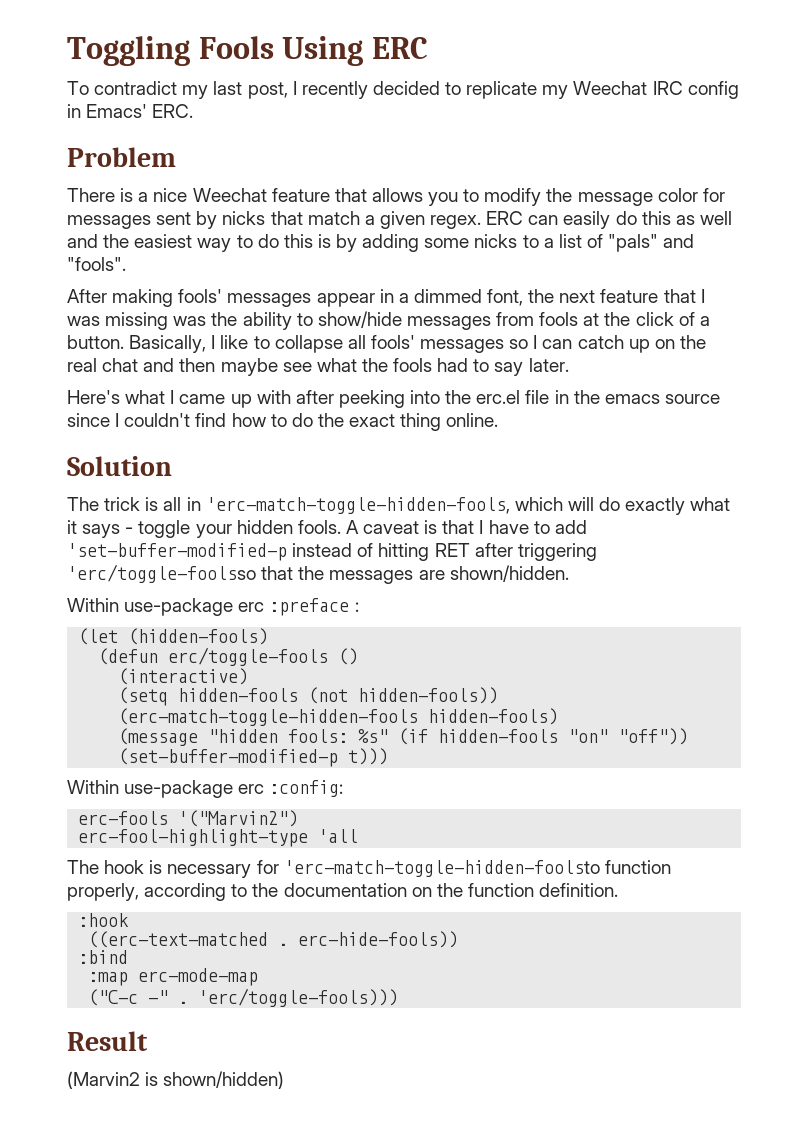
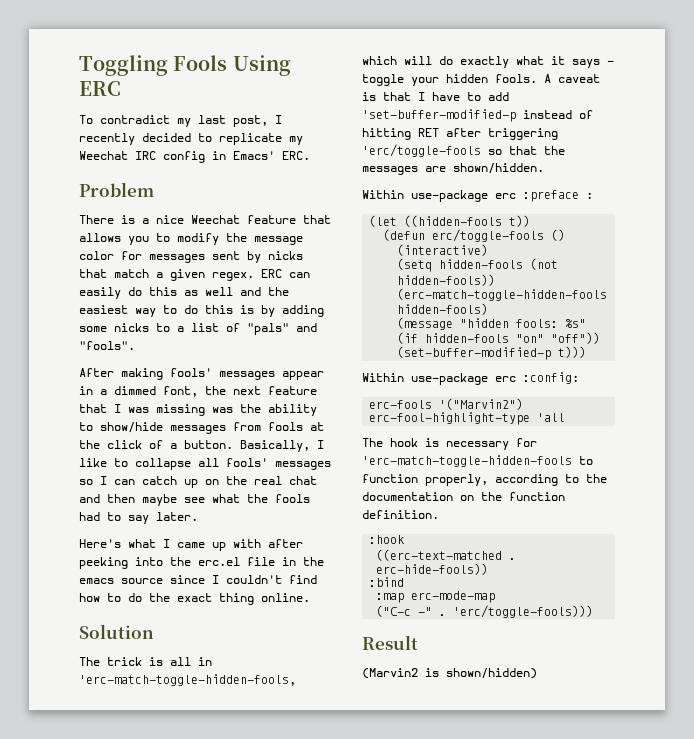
- A caveat is that I have to add 'set-buffer-modified-p instead of hitting RET after triggering 'erc/toggle-foolsso that the messages are shown/hidden.
+ A caveat is that I have to add 'set-buffer-modified-p instead of hitting RET after triggering 'erc/toggle-fools so that the messages are shown/hidden.
- (let (hidden-fools)
+ (let ((hidden-fools t))
- The hook is necessary for 'erc-match-toggle-hidden-foolsto function properly, according to the documentation on the function definition.
+ The hook is necessary for 'erc-match-toggle-hidden-fools to function properly, according to the documentation on the function definition.

